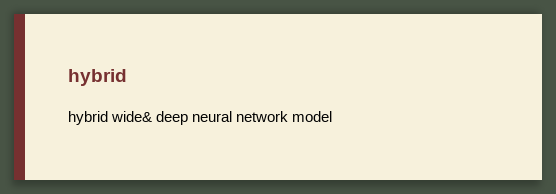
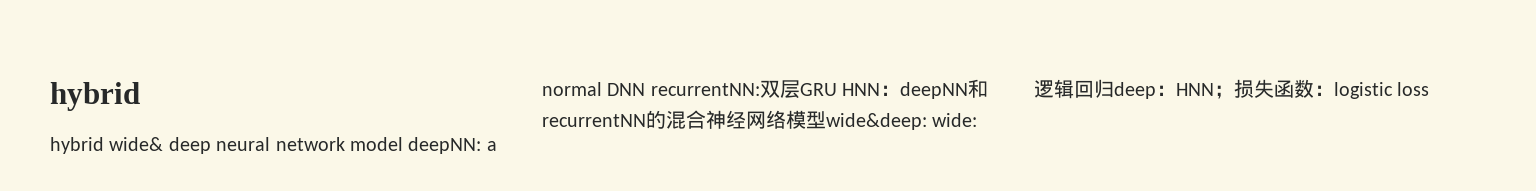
- hybrid wide& deep neural network model
+ hybrid wide& deep neural network model deepNN: a normal DNN recurrentNN:双层GRU HNN：deepNN和recurrentNN的混合神经网络模型wide&deep: wide:逻辑回归deep：HNN；损失函数：logistic loss

